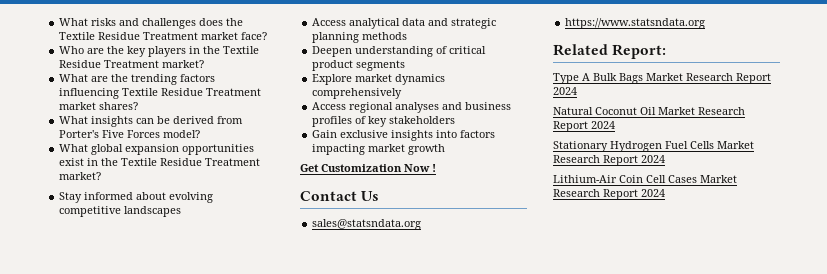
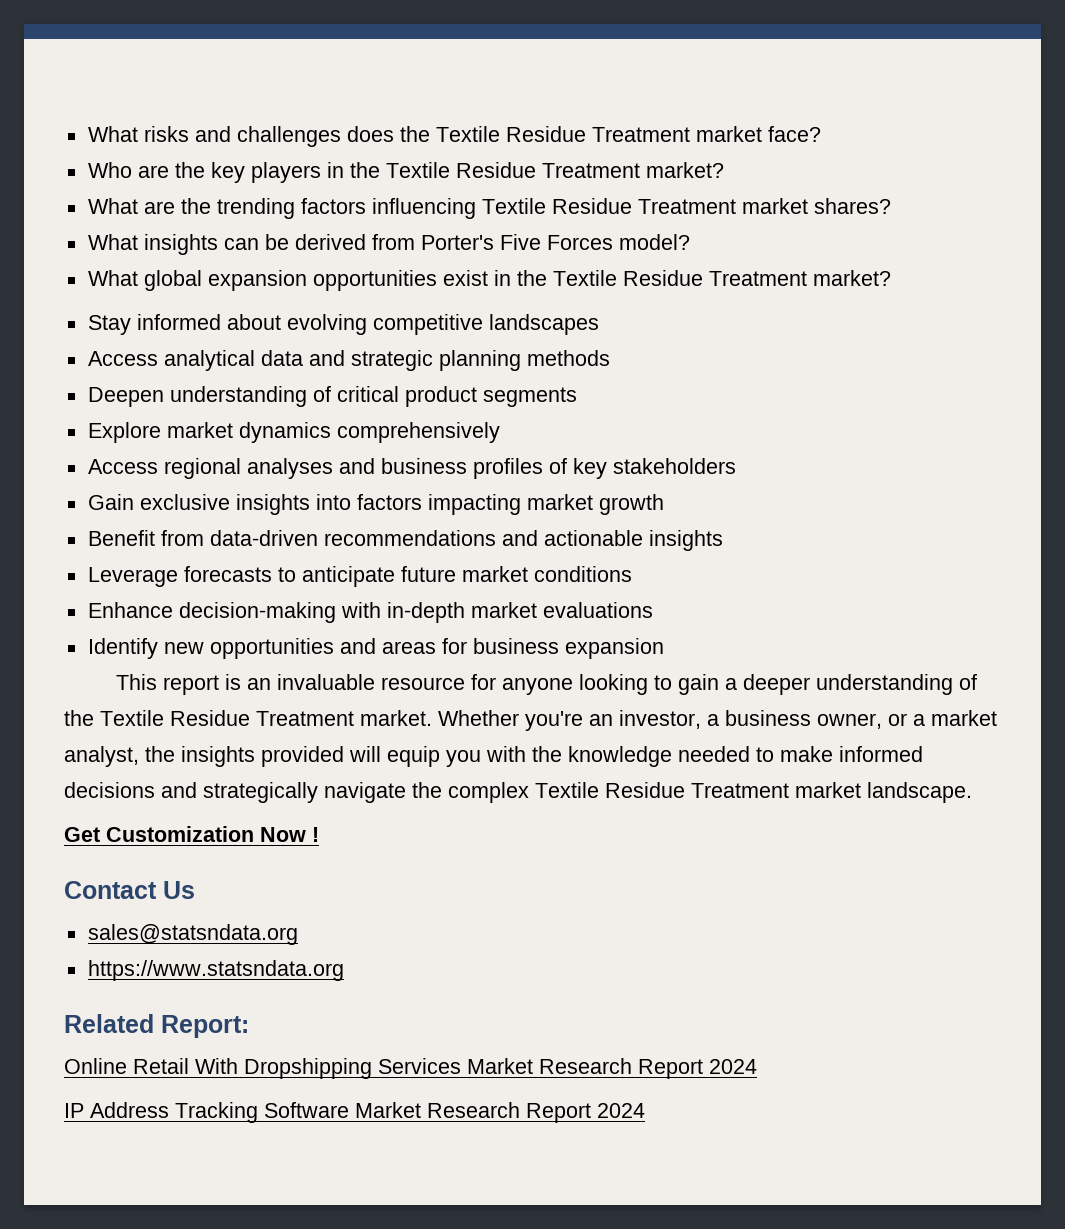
+ Benefit from data-driven recommendations and actionable insights
+ Leverage forecasts to anticipate future market conditions
+ Enhance decision-making with in-depth market evaluations
+ Identify new opportunities and areas for business expansion
+ This report is an invaluable resource for anyone looking to gain a deeper understanding of the Textile Residue Treatment market. Whether you're an investor, a business owner, or a market analyst, the insights provided will equip you with the knowledge needed to make informed decisions and strategically navigate the complex Textile Residue Treatment market landscape.
- Type A Bulk Bags Market Research Report 2024
- Natural Coconut Oil Market Research Report 2024
- Stationary Hydrogen Fuel Cells Market Research Report 2024
- Lithium-Air Coin Cell Cases Market Research Report 2024
+ Online Retail With Dropshipping Services Market Research Report 2024
+ IP Address Tracking Software Market Research Report 2024

